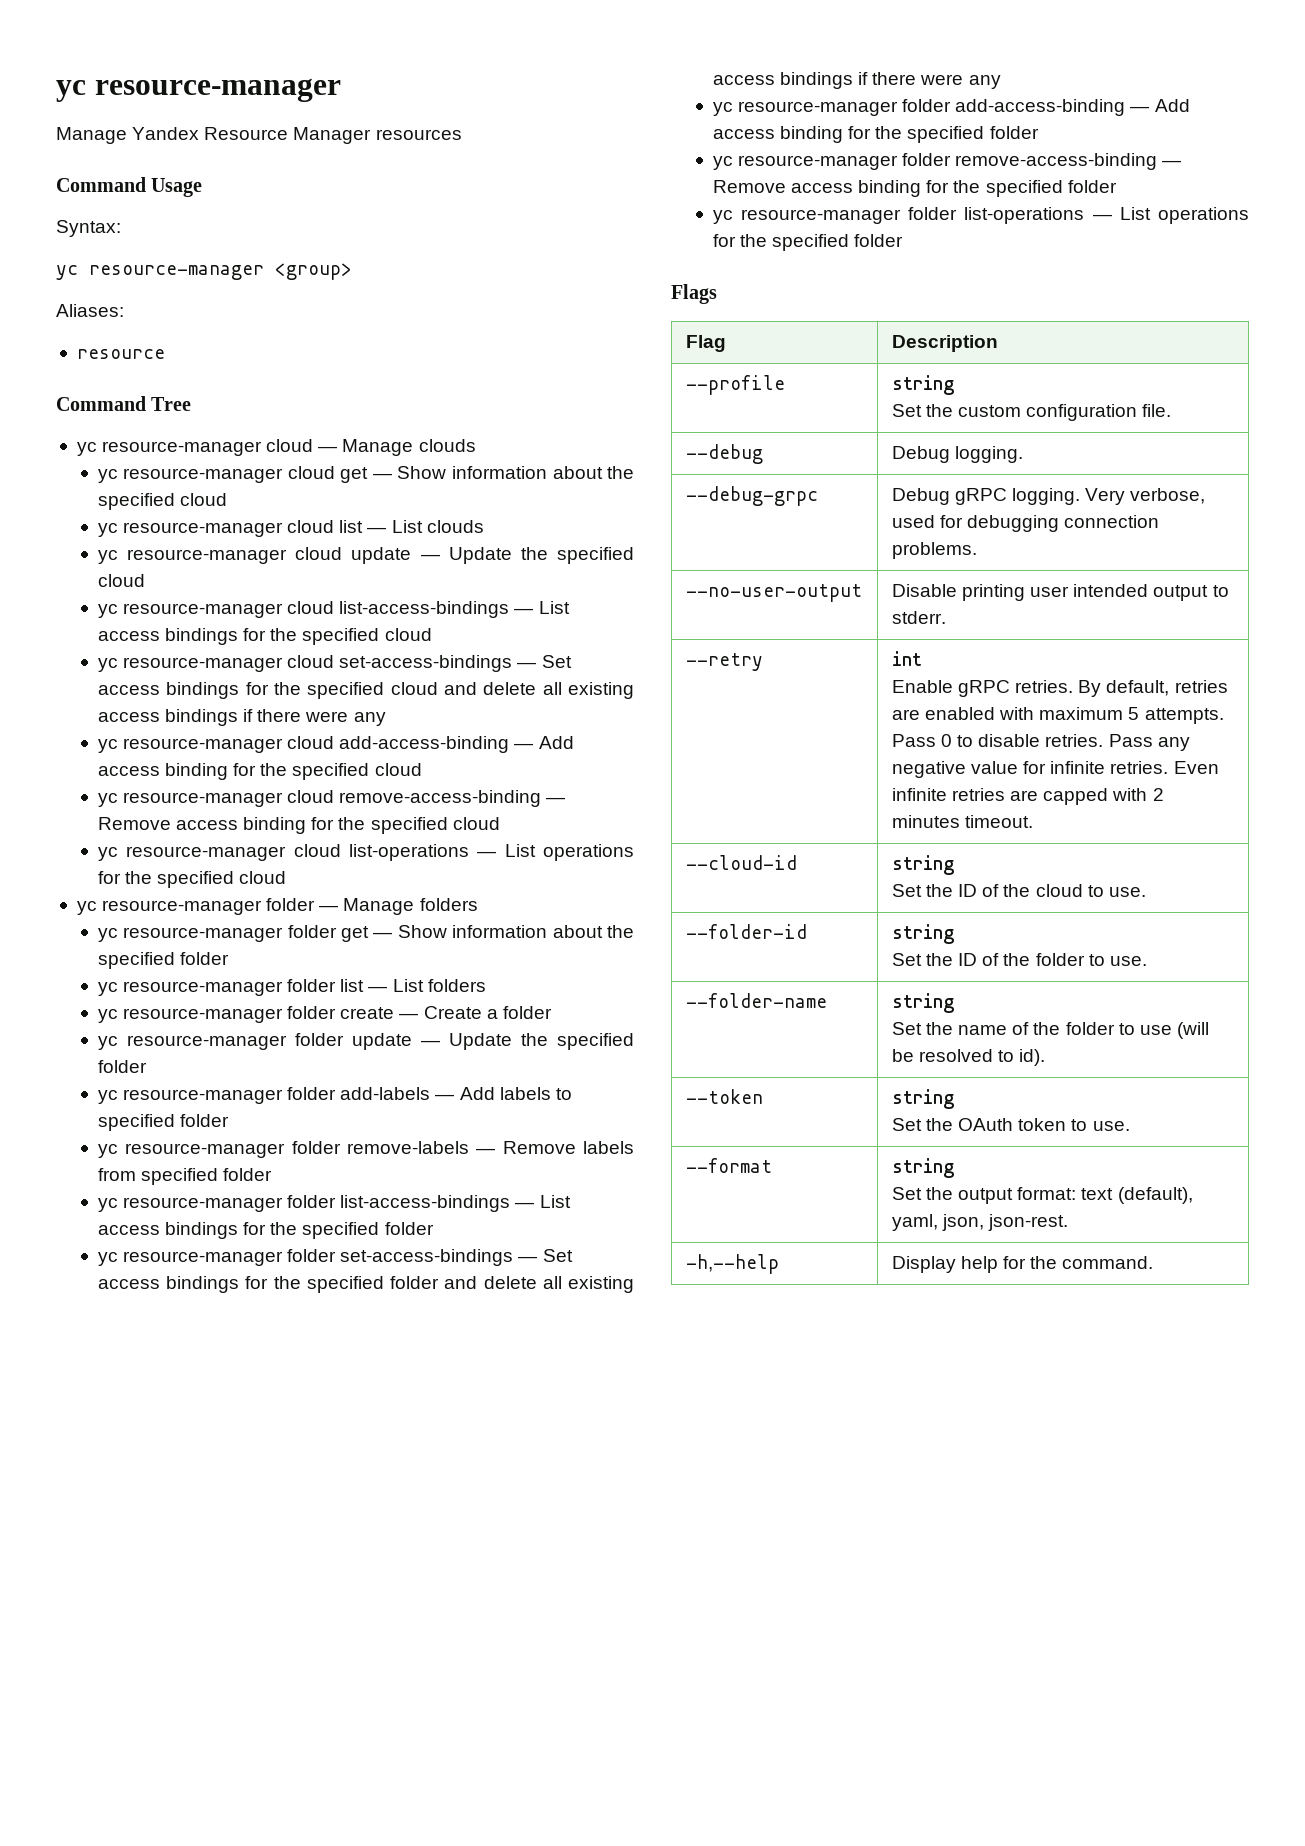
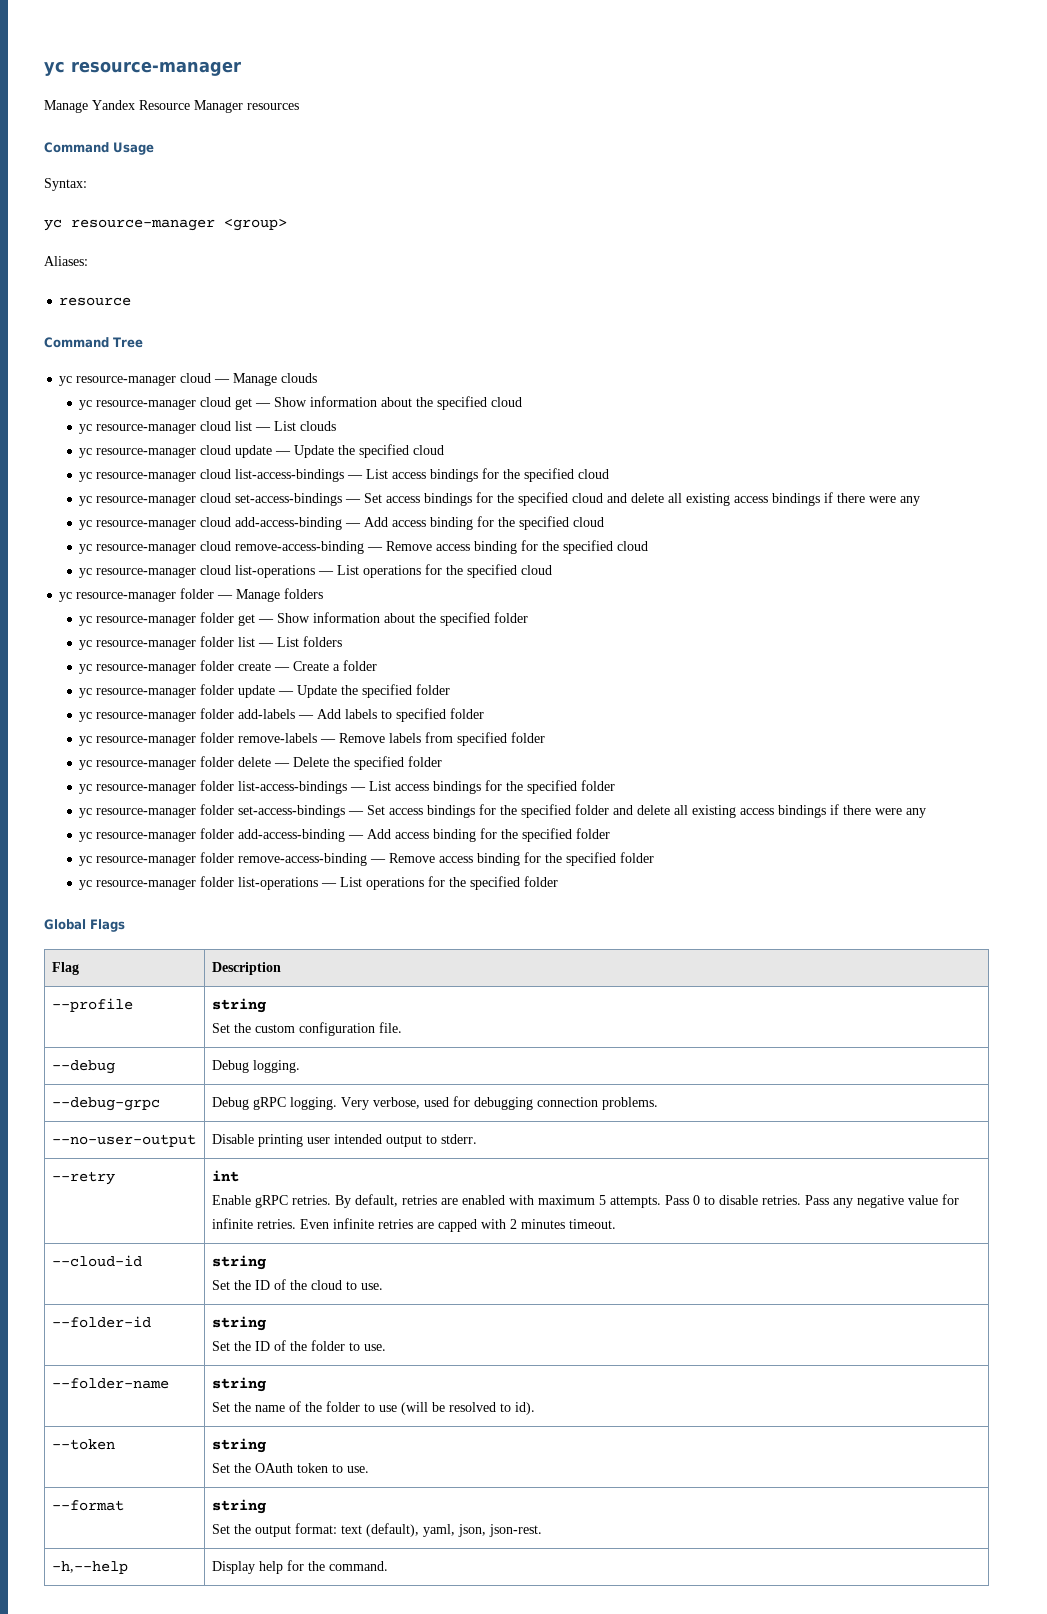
+ yc resource-manager folder delete — Delete the specified folder
- Flags
+ Global Flags

